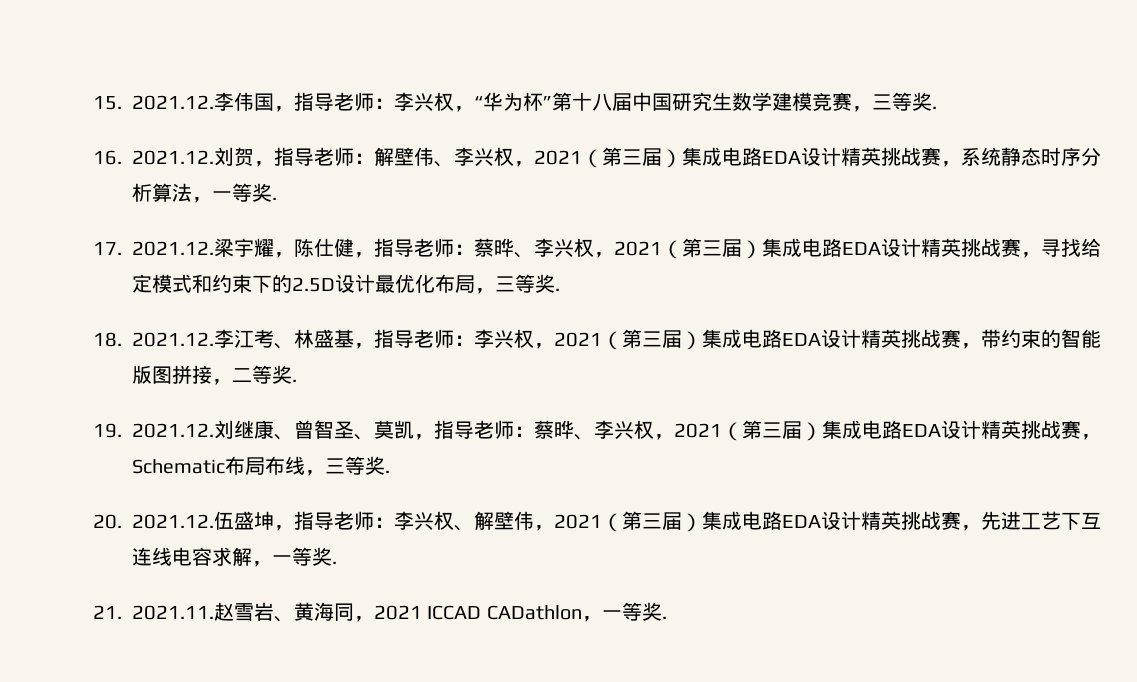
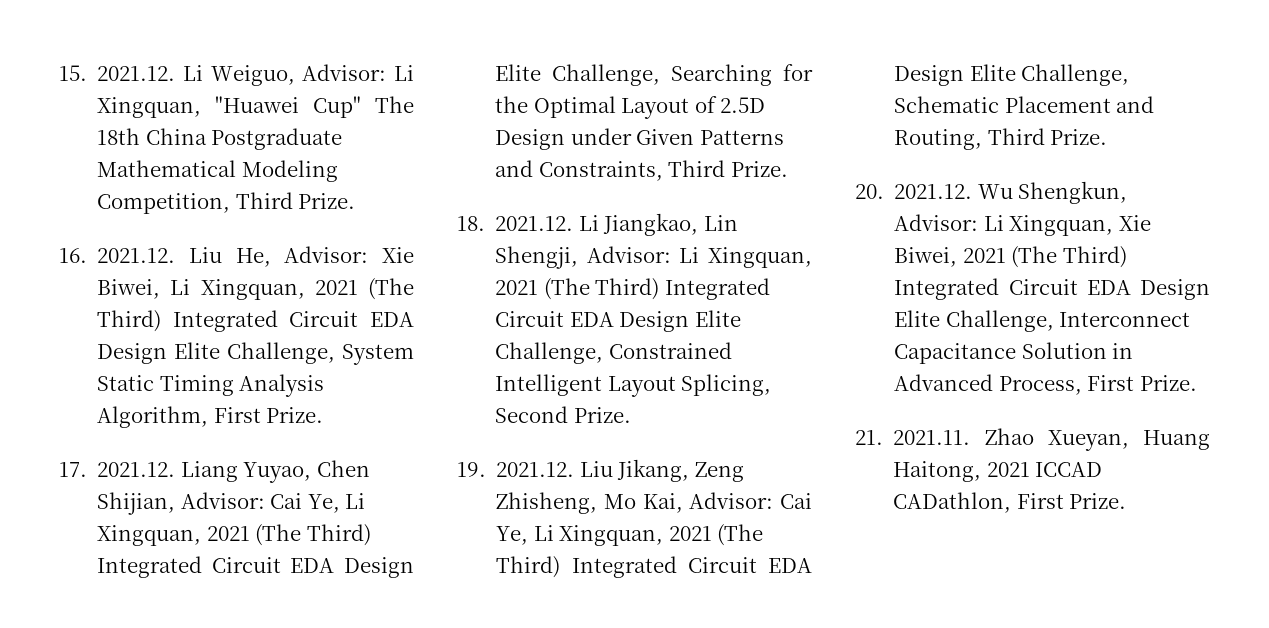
- 15. 2021.12.李伟国，指导老师：李兴权，“华为杯”第十八届中国研究生数学建模竞赛，三等奖.
- 16. 2021.12.刘贺，指导老师：解壁伟、李兴权，2021（第三届）集成电路EDA设计精英挑战赛，系统静态时序分析算法，一等奖.
- 17. 2021.12.梁宇耀，陈仕健，指导老师：蔡晔、李兴权，2021（第三届）集成电路EDA设计精英挑战赛，寻找给定模式和约束下的2.5D设计最优化布局，三等奖.
- 18. 2021.12.李江考、林盛基，指导老师：李兴权，2021（第三届）集成电路EDA设计精英挑战赛，带约束的智能版图拼接，二等奖.
- 19. 2021.12.刘继康、曾智圣、莫凯，指导老师：蔡晔、李兴权，2021（第三届）集成电路EDA设计精英挑战赛，Schematic布局布线，三等奖.
- 20. 2021.12.伍盛坤，指导老师：李兴权、解壁伟，2021（第三届）集成电路EDA设计精英挑战赛，先进工艺下互连线电容求解，一等奖.
- 21. 2021.11.赵雪岩、黄海同，2021 ICCAD CADathlon，一等奖.
+ 15. 2021.12. Li Weiguo, Advisor: Li Xingquan, "Huawei Cup" The 18th China Postgraduate Mathematical Modeling Competition, Third Prize.
+ 16. 2021.12. Liu He, Advisor: Xie Biwei, Li Xingquan, 2021 (The Third) Integrated Circuit EDA Design Elite Challenge, System Static Timing Analysis Algorithm, First Prize.
+ 17. 2021.12. Liang Yuyao, Chen Shijian, Advisor: Cai Ye, Li Xingquan, 2021 (The Third) Integrated Circuit EDA Design Elite Challenge, Searching for the Optimal Layout of 2.5D Design under Given Patterns and Constraints, Third Prize.
+ 18. 2021.12. Li Jiangkao, Lin Shengji, Advisor: Li Xingquan, 2021 (The Third) Integrated Circuit EDA Design Elite Challenge, Constrained Intelligent Layout Splicing, Second Prize.
+ 19. 2021.12. Liu Jikang, Zeng Zhisheng, Mo Kai, Advisor: Cai Ye, Li Xingquan, 2021 (The Third) Integrated Circuit EDA Design Elite Challenge, Schematic Placement and Routing, Third Prize.
+ 20. 2021.12. Wu Shengkun, Advisor: Li Xingquan, Xie Biwei, 2021 (The Third) Integrated Circuit EDA Design Elite Challenge, Interconnect Capacitance Solution in Advanced Process, First Prize.
+ 21. 2021.11. Zhao Xueyan, Huang Haitong, 2021 ICCAD CADathlon, First Prize.

